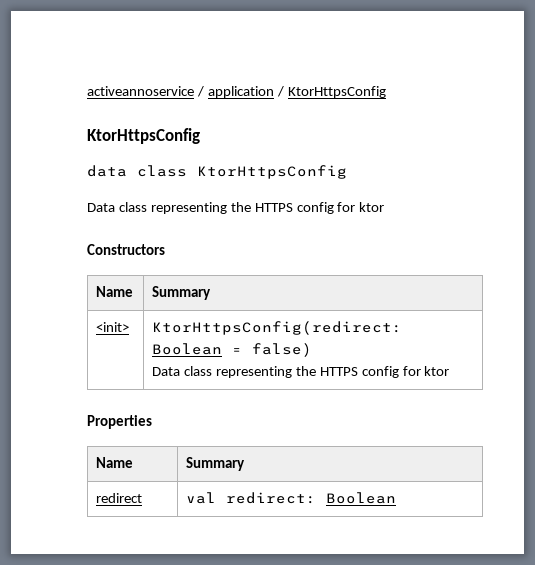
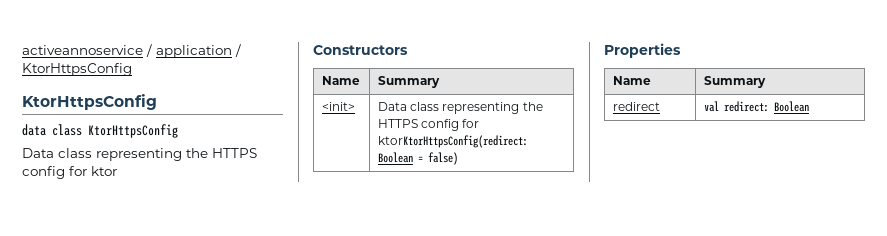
- <init> | KtorHttpsConfig(redirect: Boolean = false)
- Data class representing the HTTPS config for ktor
+ <init> | Data class representing the HTTPS config for ktorKtorHttpsConfig(redirect: Boolean = false)

